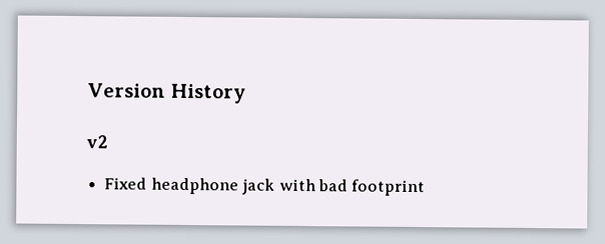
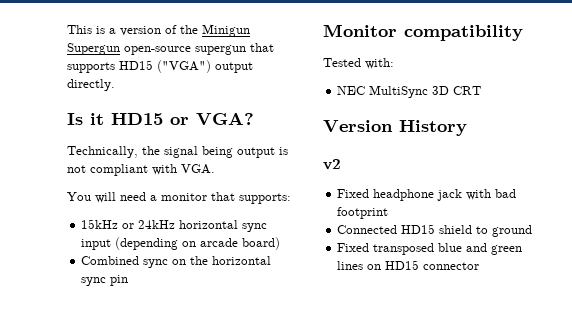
+ This is a version of the Minigun Supergun open-source supergun that supports HD15 ("VGA") output directly.
+ Is it HD15 or VGA?
+ Technically, the signal being output is not compliant with VGA.
+ You will need a monitor that supports:
+ 15kHz or 24kHz horizontal sync input (depending on arcade board)
+ Combined sync on the horizontal sync pin
+ Monitor compatibility
+ Tested with:
+ NEC MultiSync 3D CRT
+ Connected HD15 shield to ground
+ Fixed transposed blue and green lines on HD15 connector

